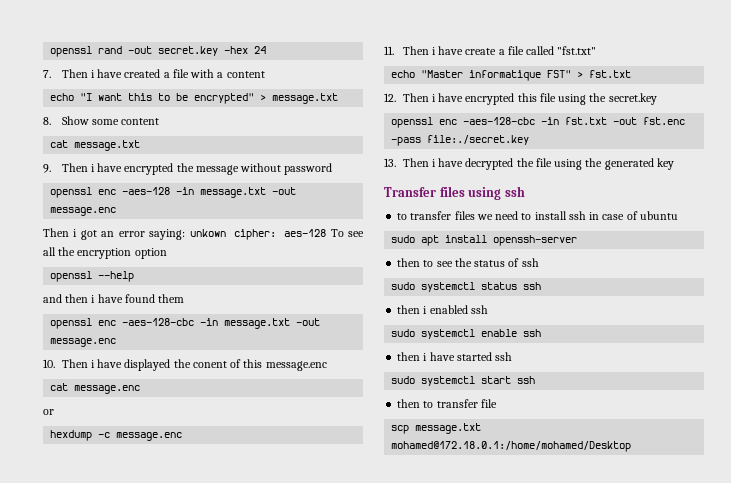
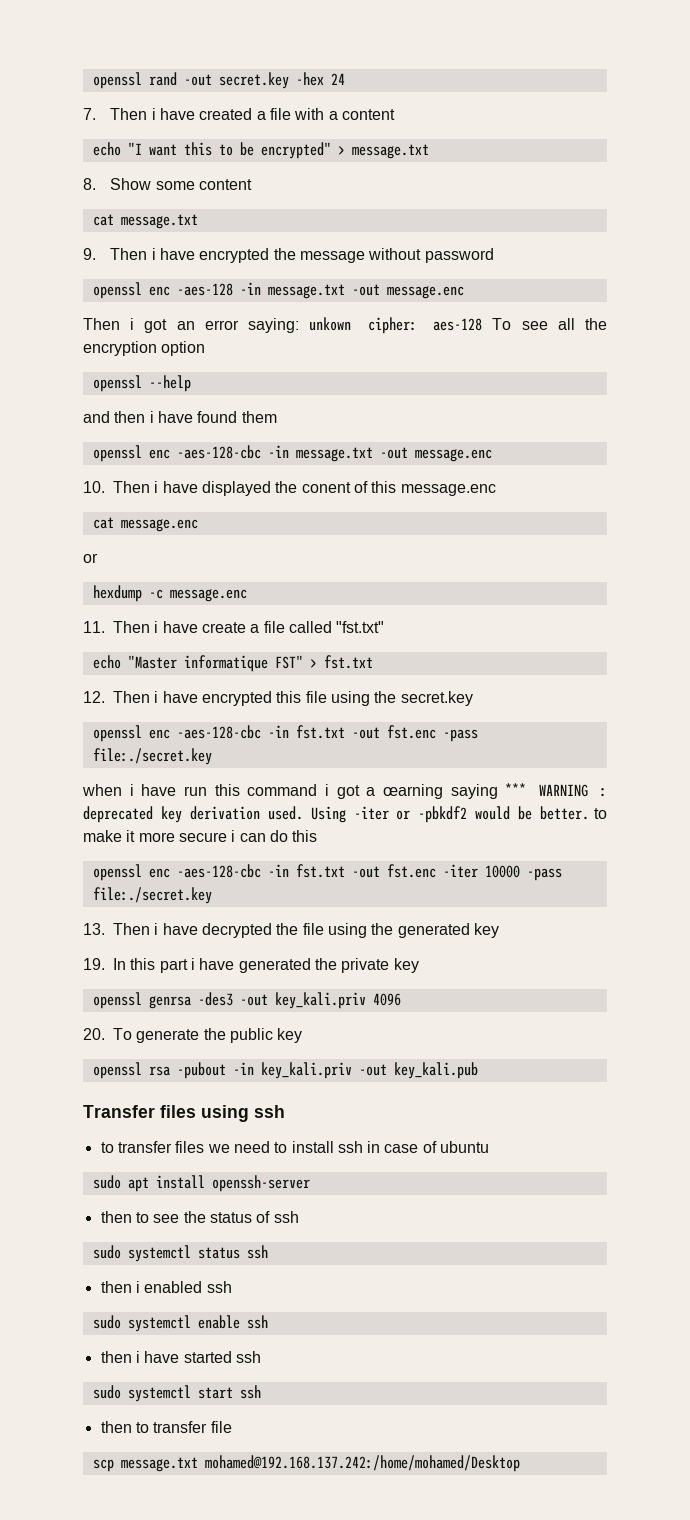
+ when i have run this command i got a œarning saying *** WARNING : deprecated key derivation used. Using -iter or -pbkdf2 would be better. to make it more secure i can do this
+ openssl enc -aes-128-cbc -in fst.txt -out fst.enc -iter 10000 -pass file:./secret.key
+ 19. In this part i have generated the private key
+ openssl genrsa -des3 -out key_kali.priv 4096
+ 20. To generate the public key
+ openssl rsa -pubout -in key_kali.priv -out key_kali.pub
- scp message.txt mohamed@172.18.0.1:/home/mohamed/Desktop
+ scp message.txt mohamed@192.168.137.242:/home/mohamed/Desktop

